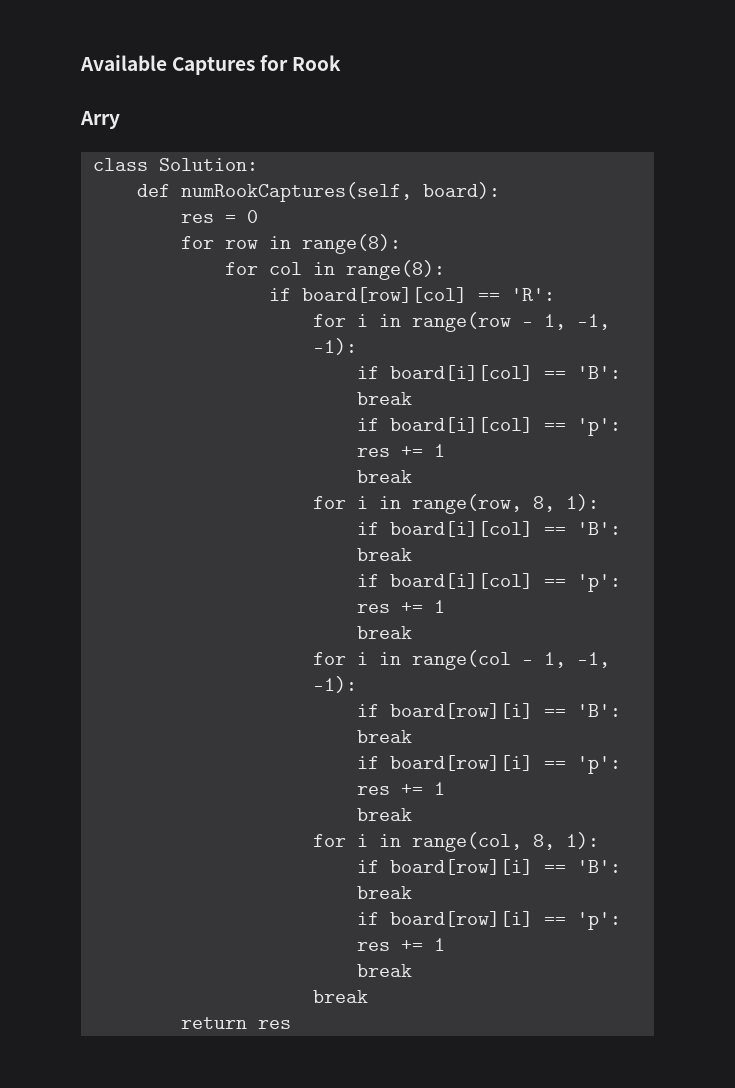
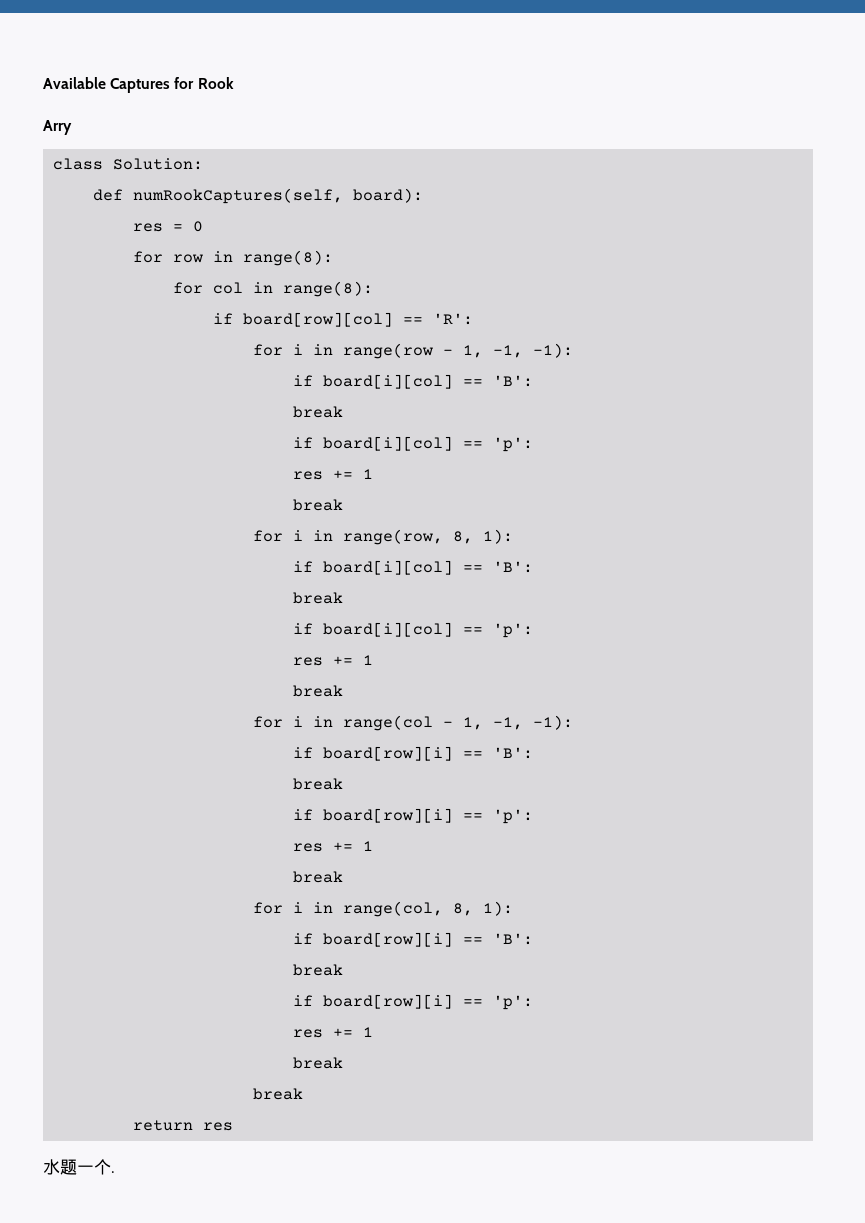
+ 水题一个.

